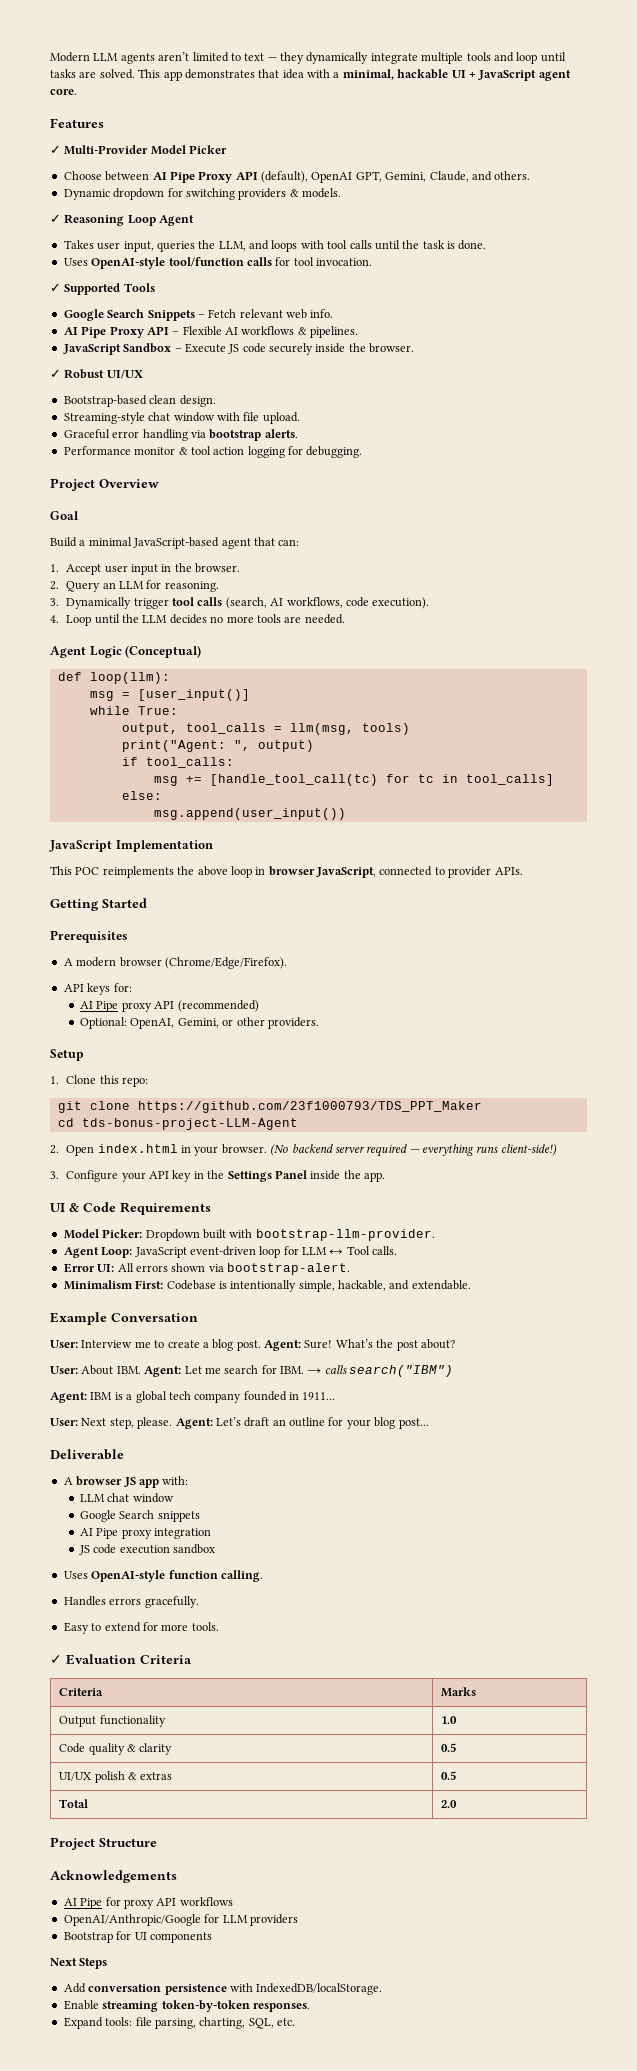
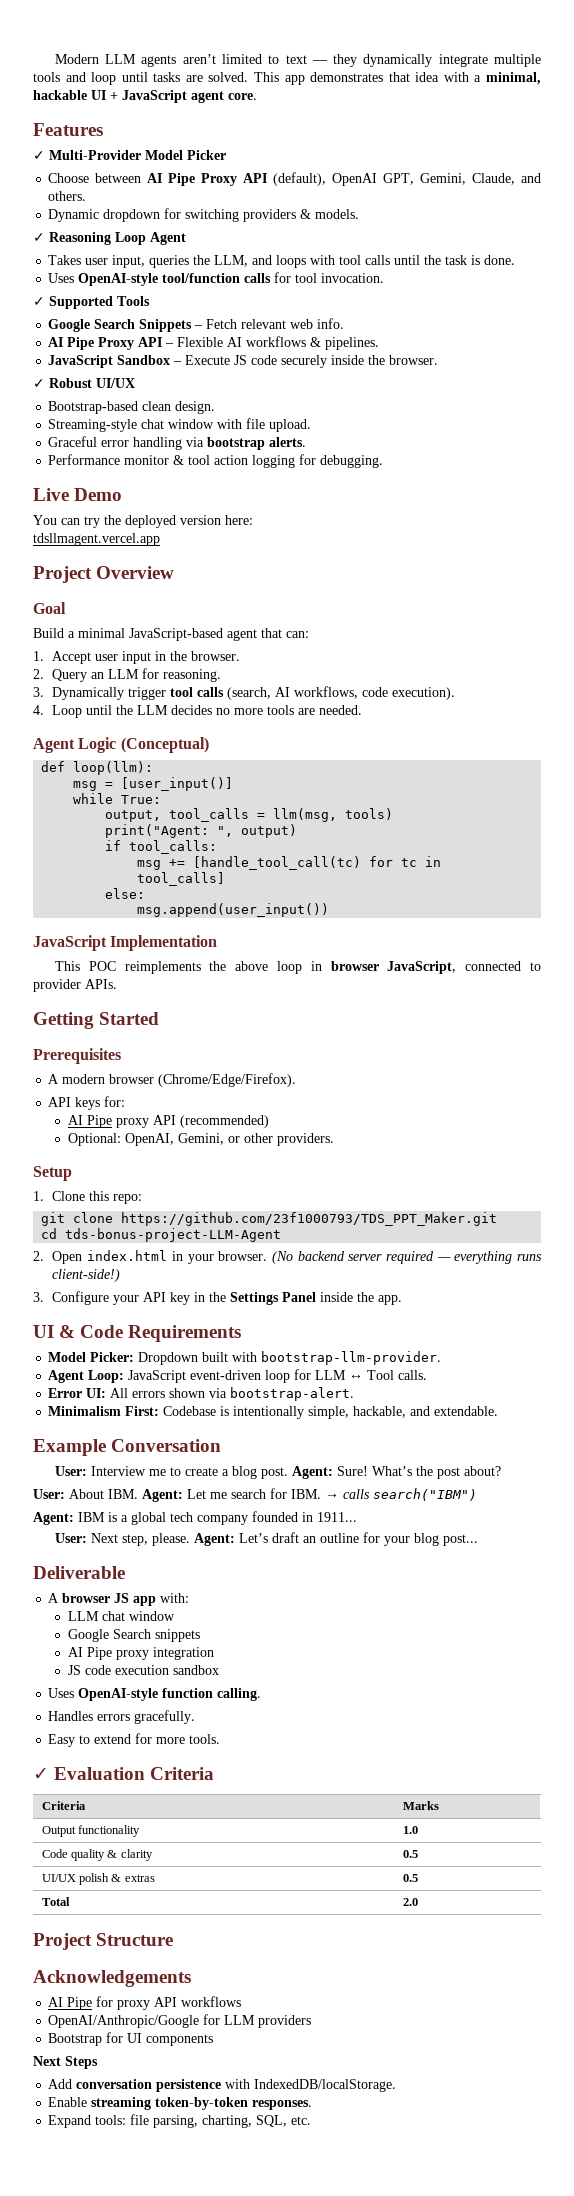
+ Live Demo
+ You can try the deployed version here:
+ tdsllmagent.vercel.app
- git clone https://github.com/23f1000793/TDS_PPT_Maker
+ git clone https://github.com/23f1000793/TDS_PPT_Maker.git

